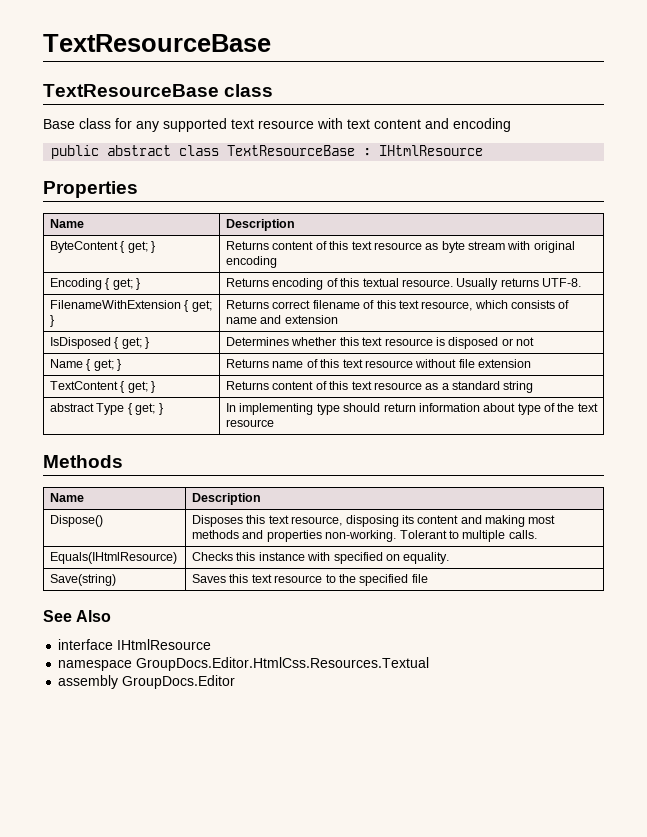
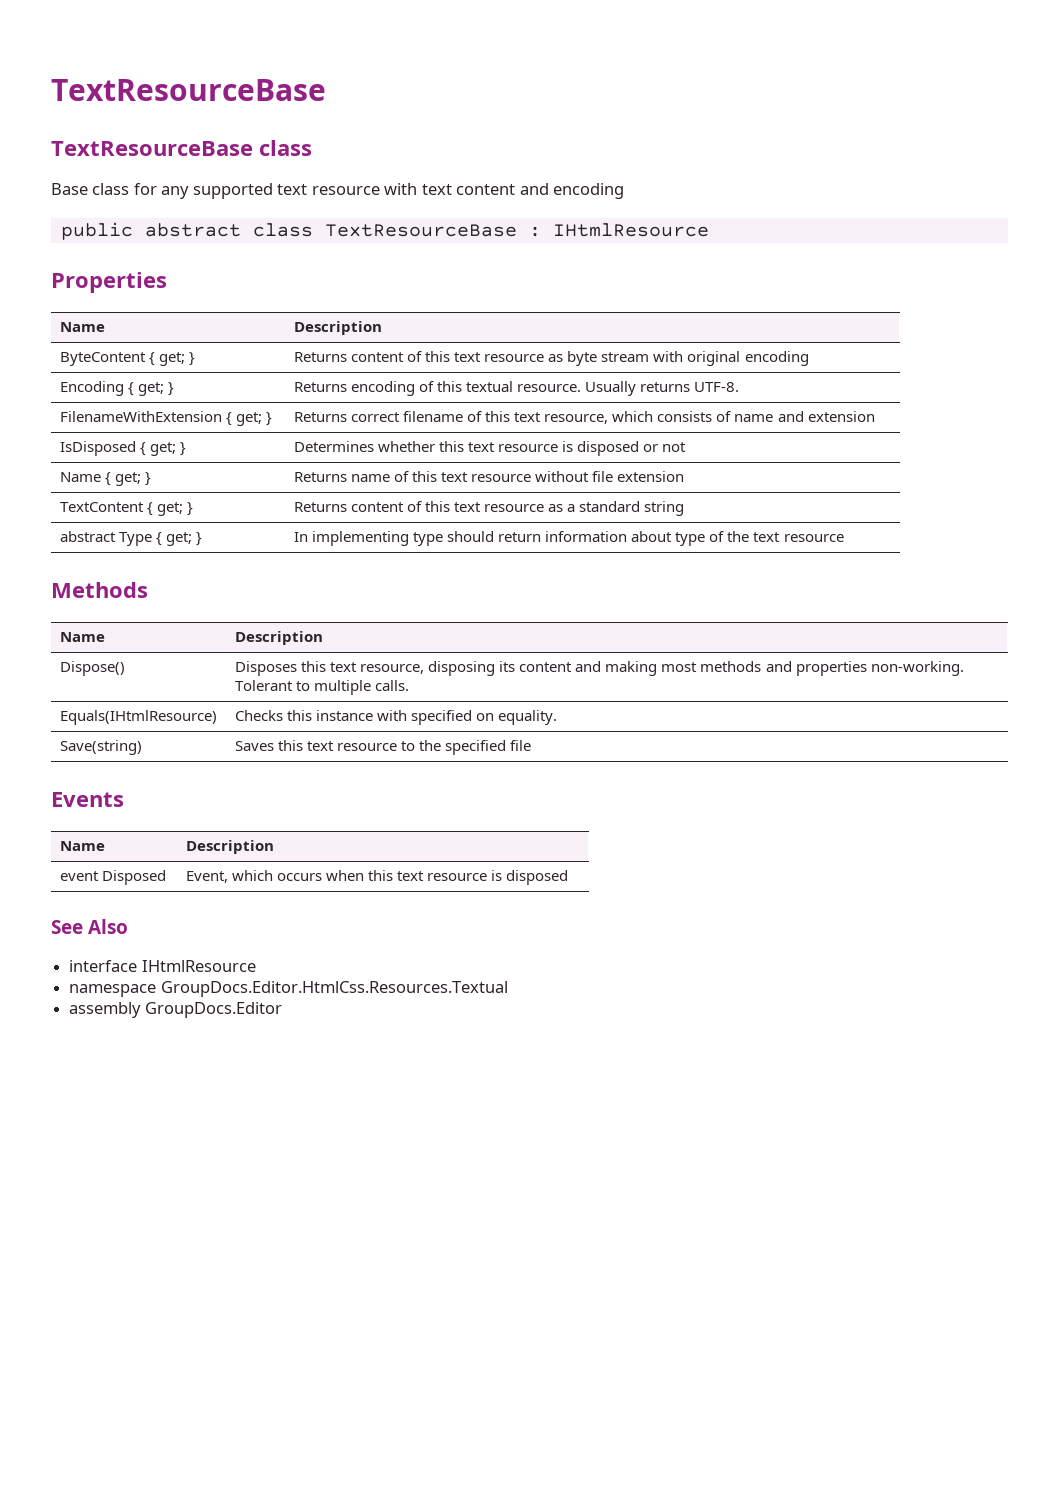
+ Events
+ Name | Description
+ event Disposed | Event, which occurs when this text resource is disposed

